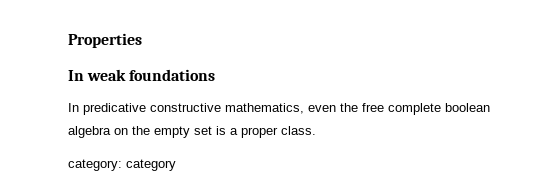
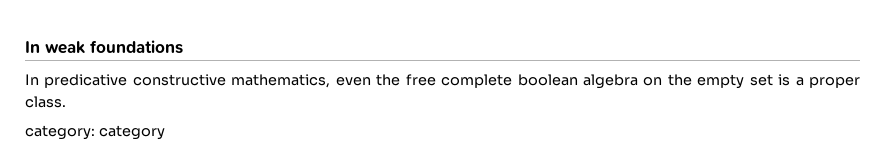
- Properties

